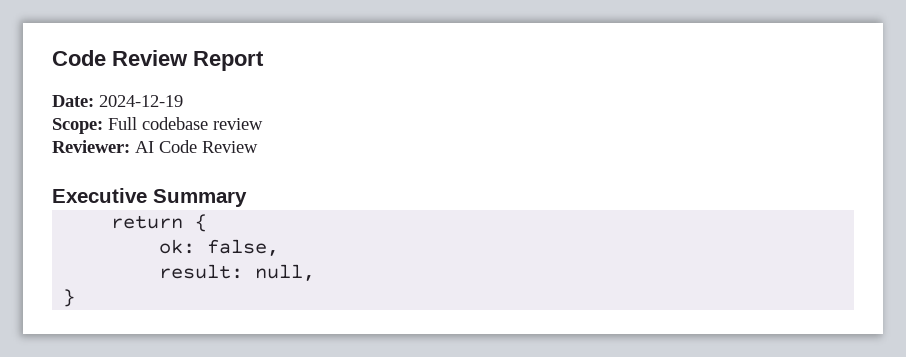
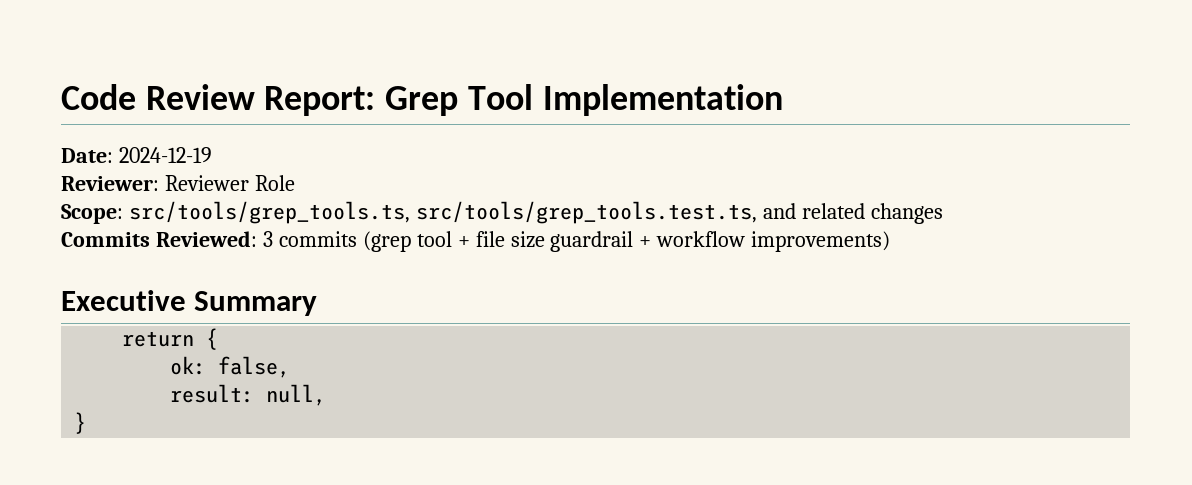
- Code Review Report
+ Code Review Report: Grep Tool Implementation
  Date: 2024-12-19
- Scope: Full codebase review
- Reviewer: AI Code Review
+ Reviewer: Reviewer Role
+ Scope: src/tools/grep_tools.ts, src/tools/grep_tools.test.ts, and related changes
+ Commits Reviewed: 3 commits (grep tool + file size guardrail + workflow improvements)

